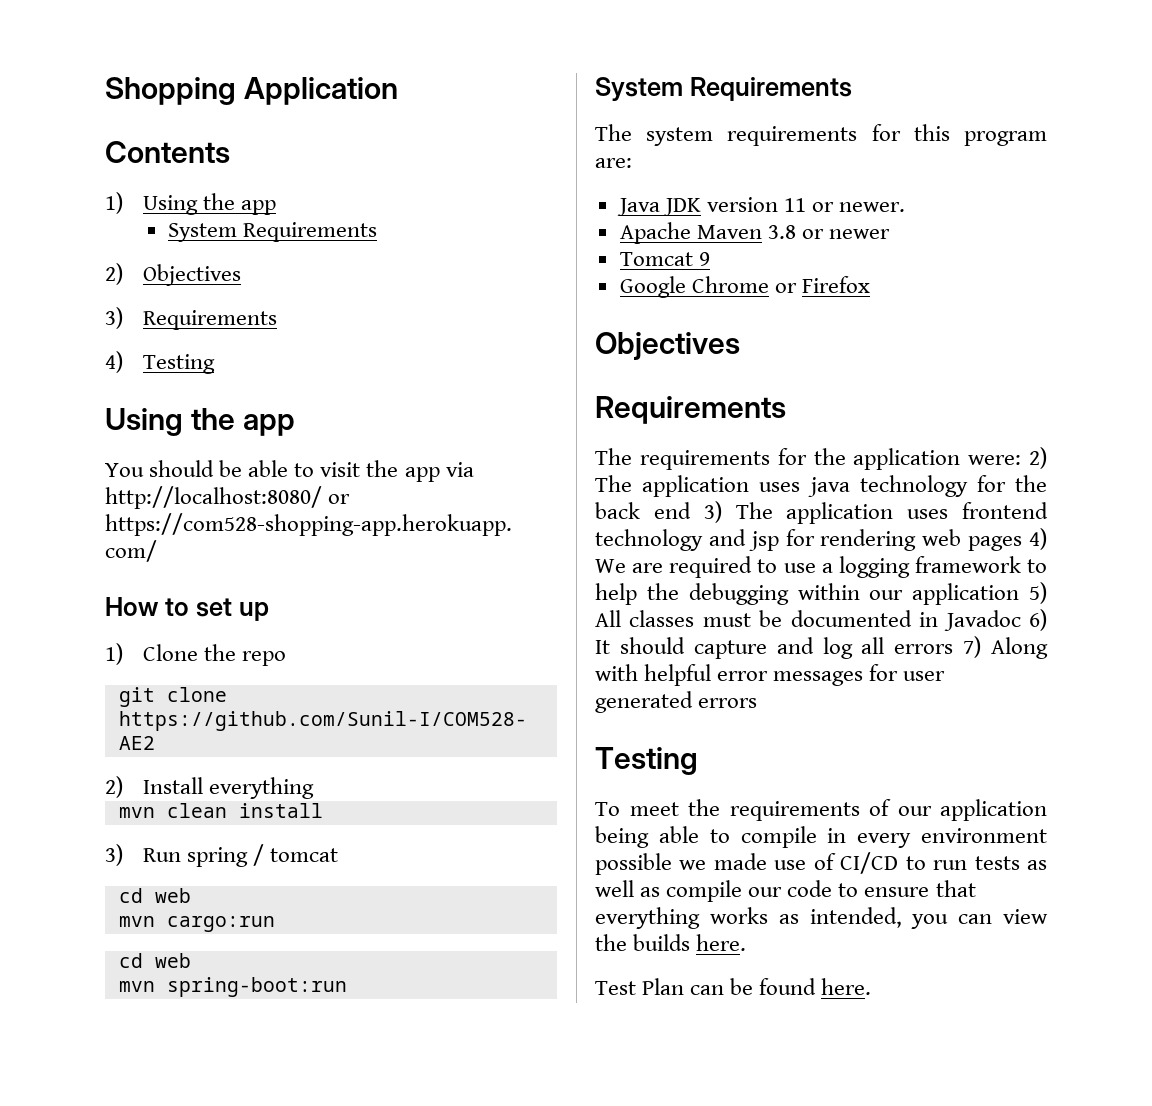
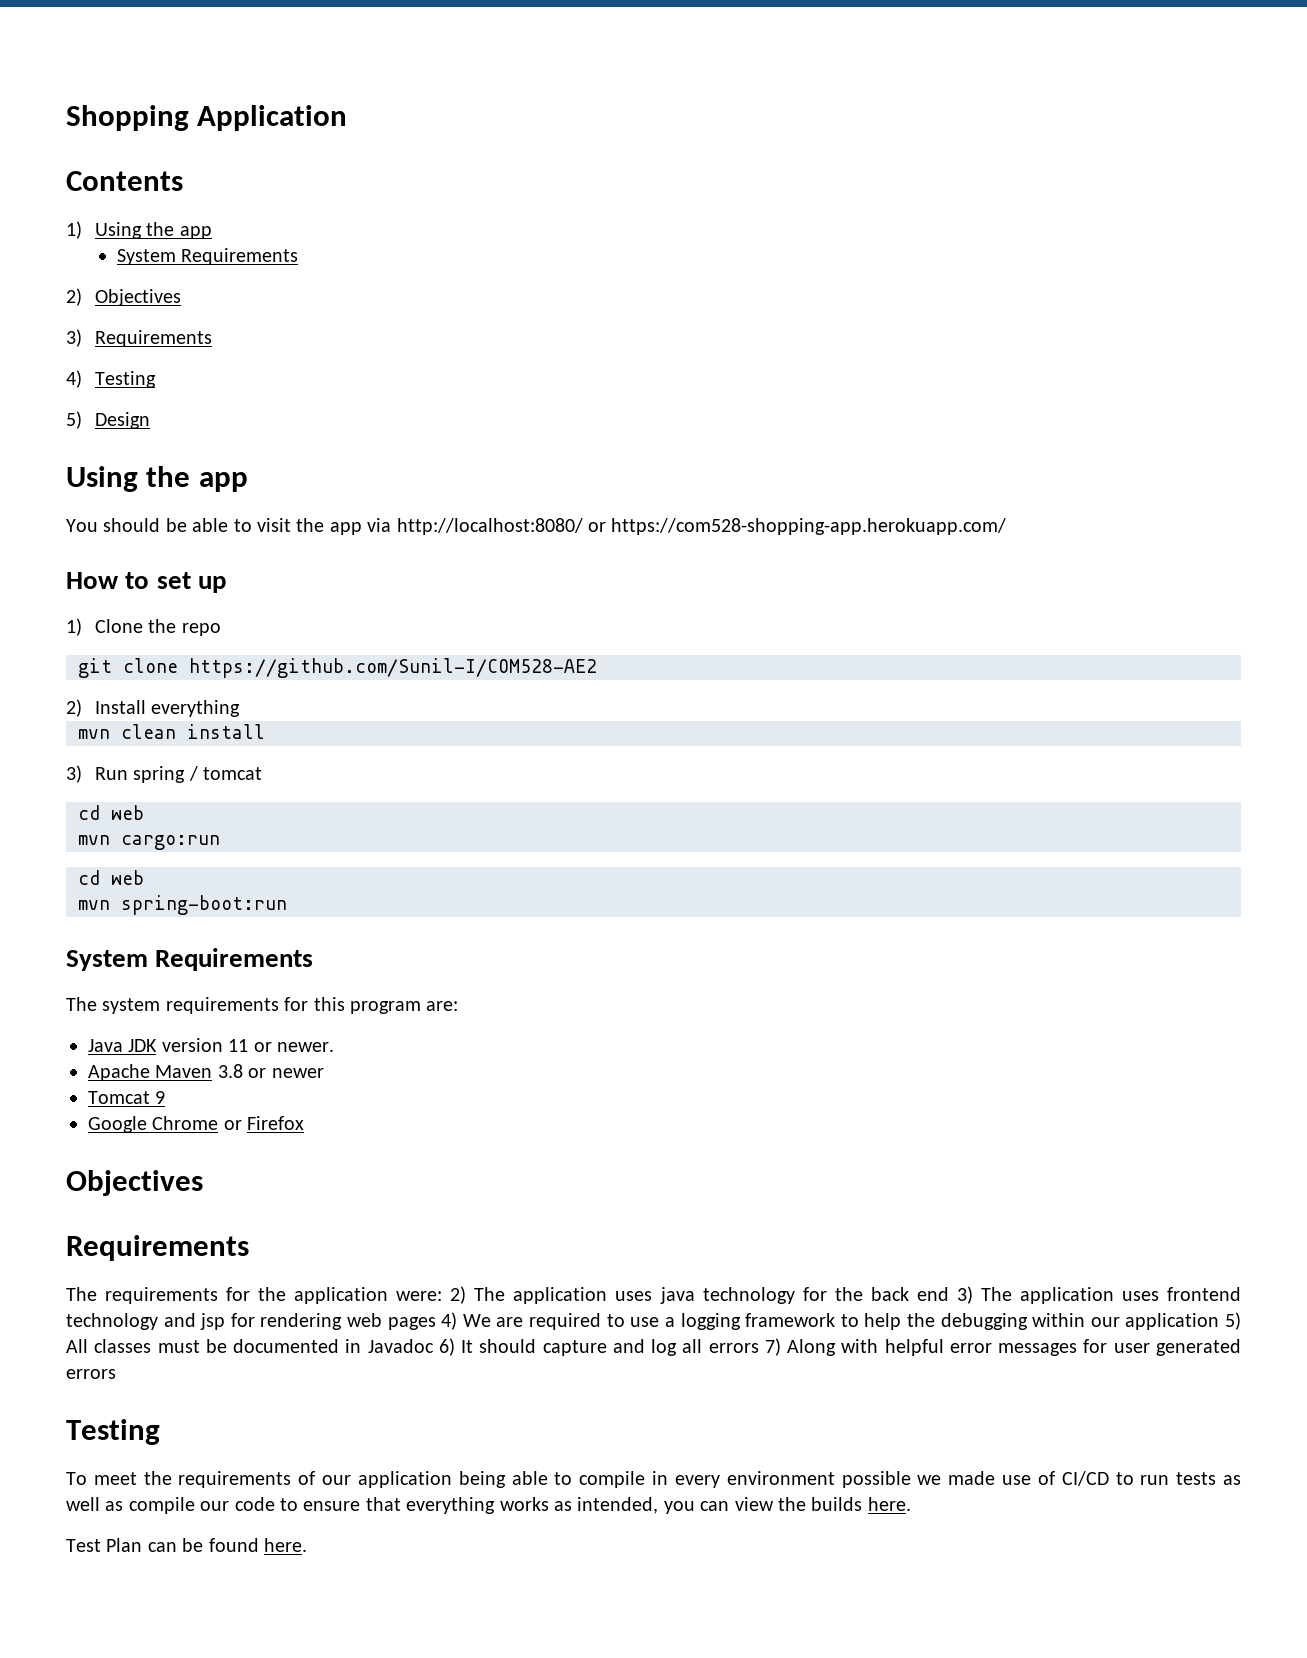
+ 5) Design

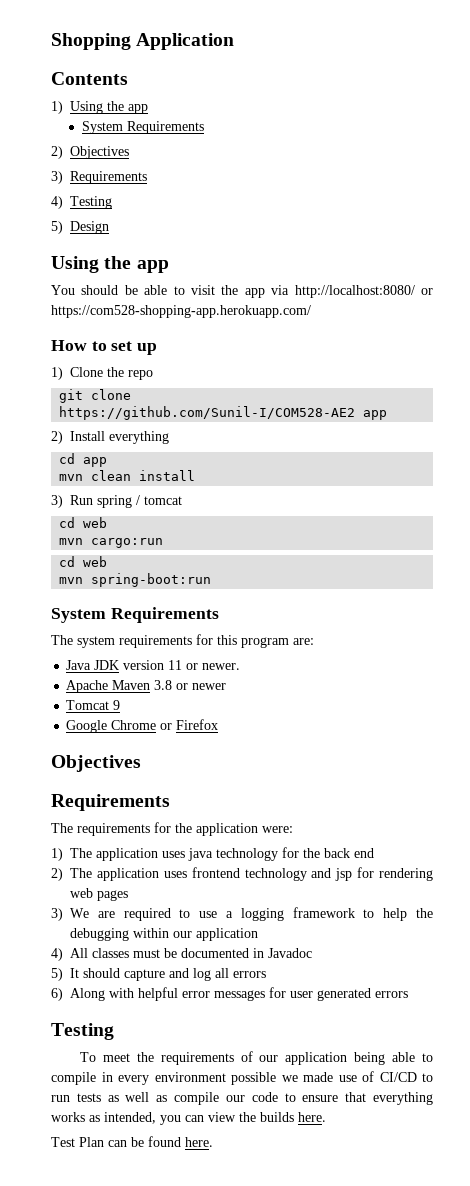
- git clone https://github.com/Sunil-I/COM528-AE2
+ git clone https://github.com/Sunil-I/COM528-AE2 app
+ cd app
- The requirements for the application were: 2) The application uses java technology for the back end 3) The application uses frontend technology and jsp for rendering web pages 4) We are required to use a logging framework to help the debugging within our application 5) All classes must be documented in Javadoc 6) It should capture and log all errors 7) Along with helpful error messages for user generated errors
+ The requirements for the application were:
+ 1) The application uses java technology for the back end
+ 2) The application uses frontend technology and jsp for rendering web pages
+ 3) We are required to use a logging framework to help the debugging within our application
+ 4) All classes must be documented in Javadoc
+ 5) It should capture and log all errors
+ 6) Along with helpful error messages for user generated errors

